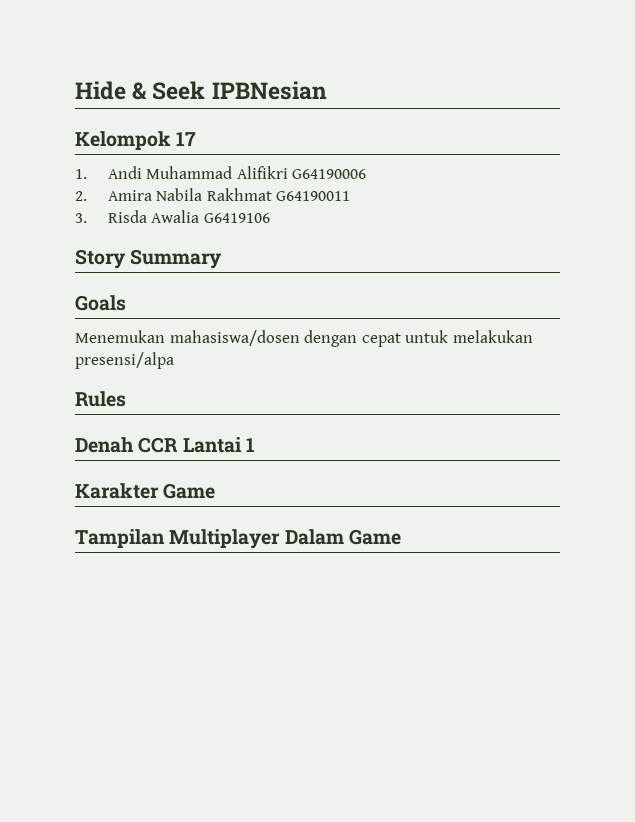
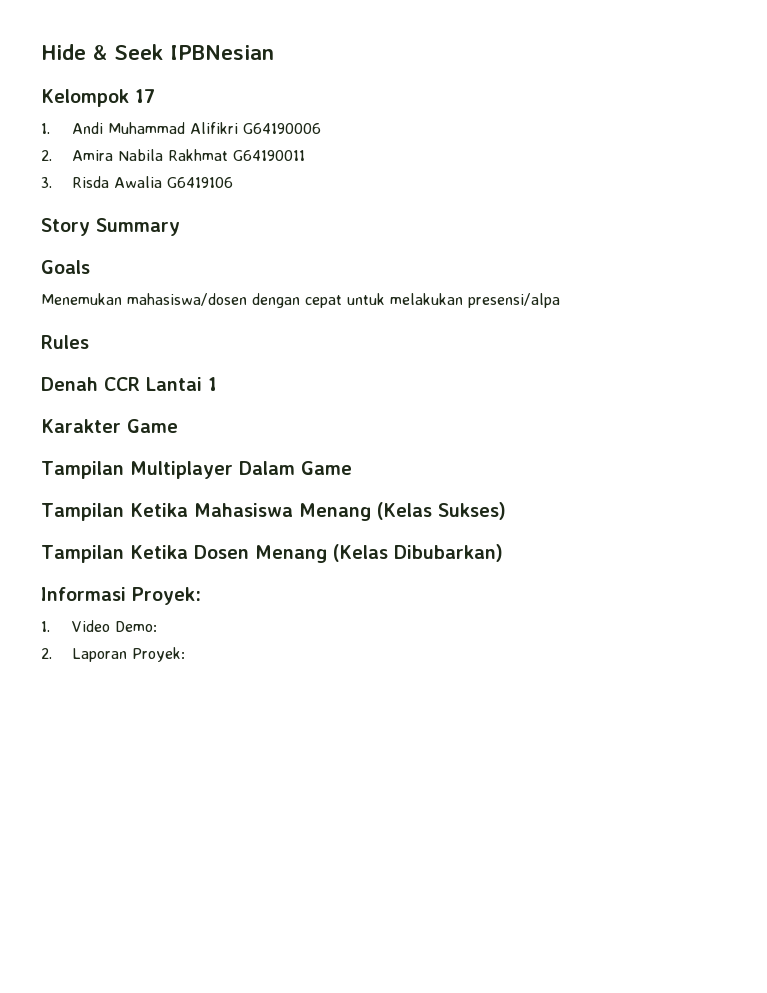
+ Tampilan Ketika Mahasiswa Menang (Kelas Sukses)
+ Tampilan Ketika Dosen Menang (Kelas Dibubarkan)
+ Informasi Proyek:
+ 1. Video Demo:
+ 2. Laporan Proyek:

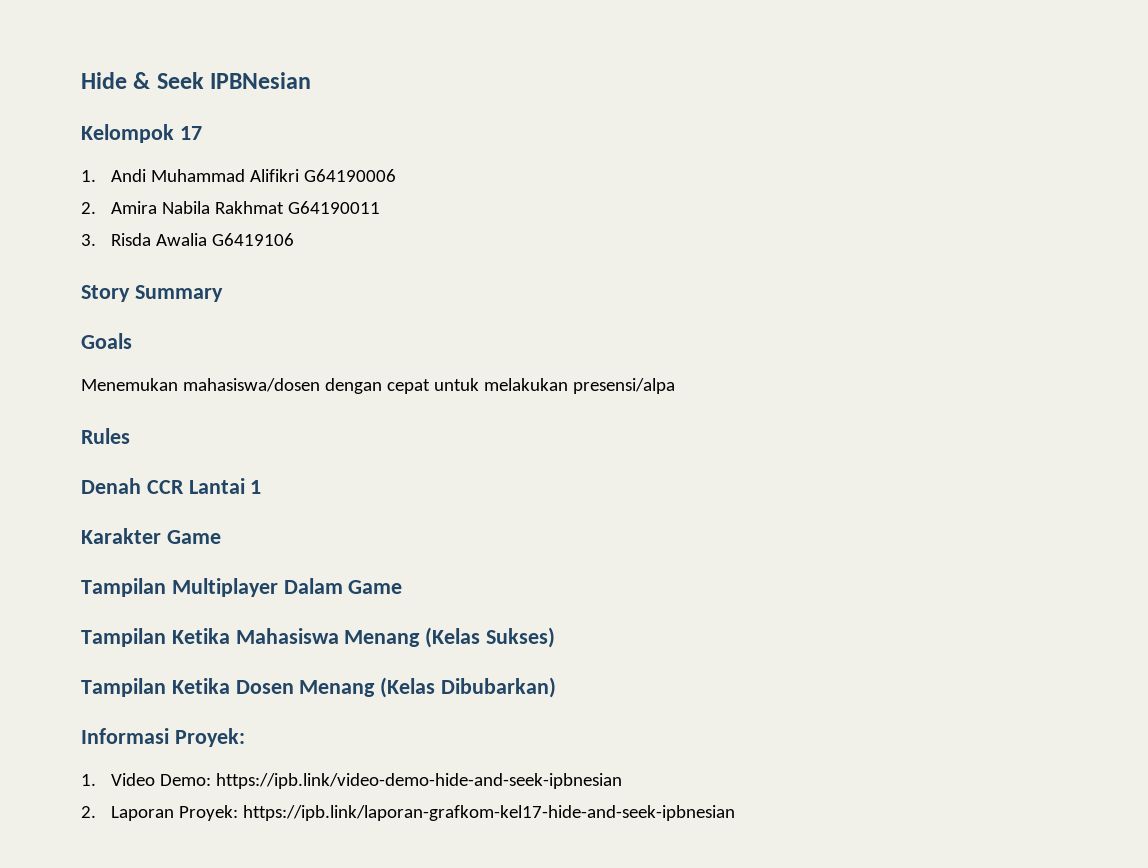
- 1. Video Demo:
+ 1. Video Demo: https://ipb.link/video-demo-hide-and-seek-ipbnesian
- 2. Laporan Proyek:
+ 2. Laporan Proyek: https://ipb.link/laporan-grafkom-kel17-hide-and-seek-ipbnesian

